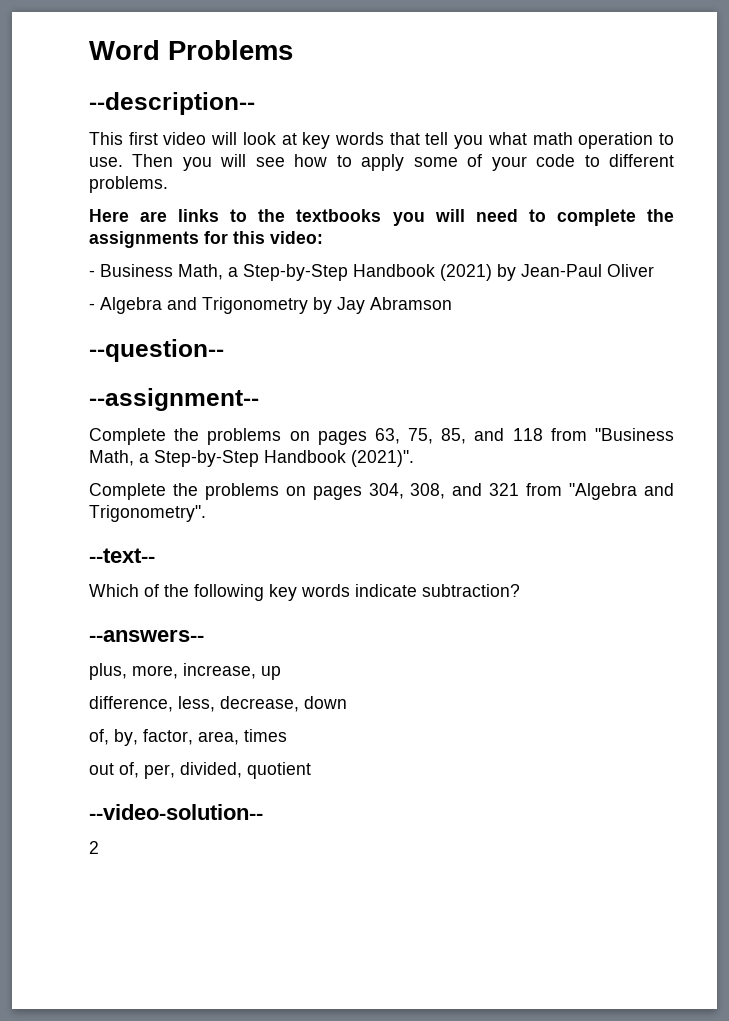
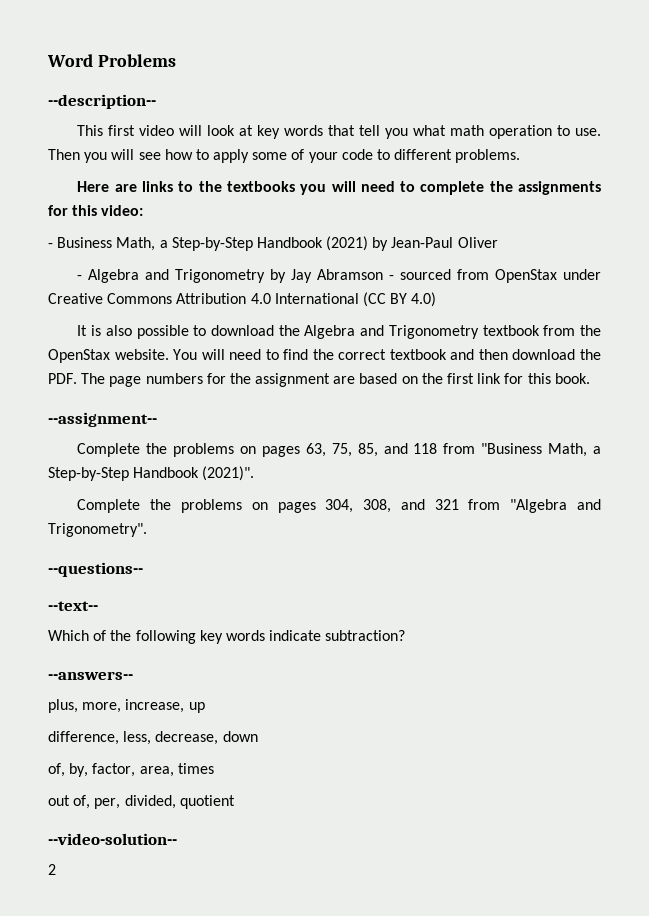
- - Algebra and Trigonometry by Jay Abramson
- --question--
+ - Algebra and Trigonometry by Jay Abramson - sourced from OpenStax under Creative Commons Attribution 4.0 International (CC BY 4.0)
+ It is also possible to download the Algebra and Trigonometry textbook from the OpenStax website. You will need to find the correct textbook and then download the PDF. The page numbers for the assignment are based on the first link for this book.
+ --questions--

